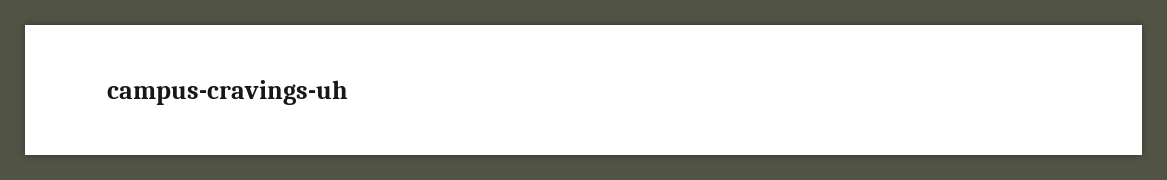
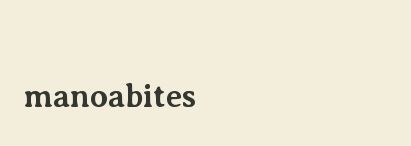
- campus-cravings-uh
+ manoabites

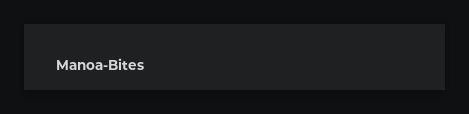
- manoabites
+ Manoa-Bites

